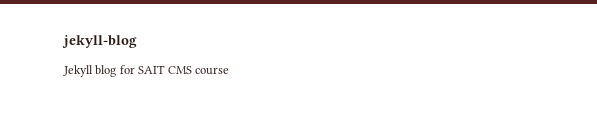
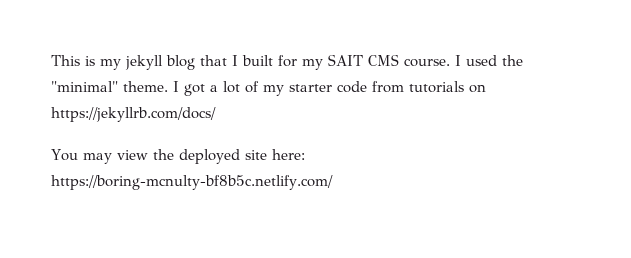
- jekyll-blog
- Jekyll blog for SAIT CMS course
+ This is my jekyll blog that I built for my SAIT CMS course. I used the "minimal" theme. I got a lot of my starter code from tutorials on https://jekyllrb.com/docs/
+ You may view the deployed site here: https://boring-mcnulty-bf8b5c.netlify.com/

